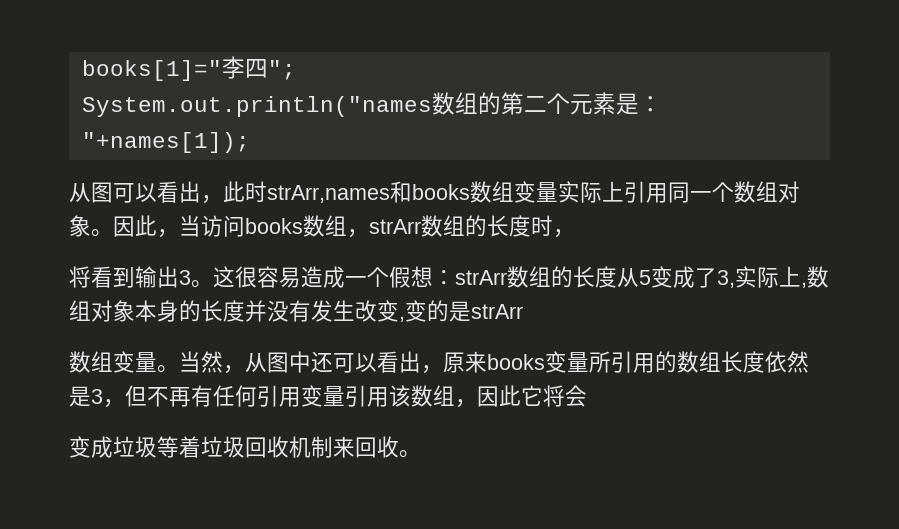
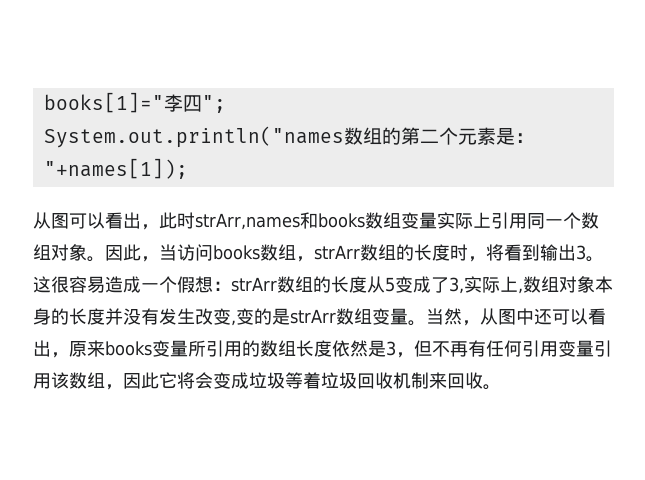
- 因此，当访问books数组，strArr数组的长度时，
- 将看到输出3。
+ 因此，当访问books数组，strArr数组的长度时，将看到输出3。
- 这很容易造成一个假想：strArr数组的长度从5变成了3,实际上,数组对象本身的长度并没有发生改变,变的是strArr
- 数组变量。
+ 这很容易造成一个假想：strArr数组的长度从5变成了3,实际上,数组对象本身的长度并没有发生改变,变的是strArr数组变量。
- 当然，从图中还可以看出，原来books变量所引用的数组长度依然是3，但不再有任何引用变量引用该数组，因此它将会
- 变成垃圾等着垃圾回收机制来回收。
+ 当然，从图中还可以看出，原来books变量所引用的数组长度依然是3，但不再有任何引用变量引用该数组，因此它将会变成垃圾等着垃圾回收机制来回收。

